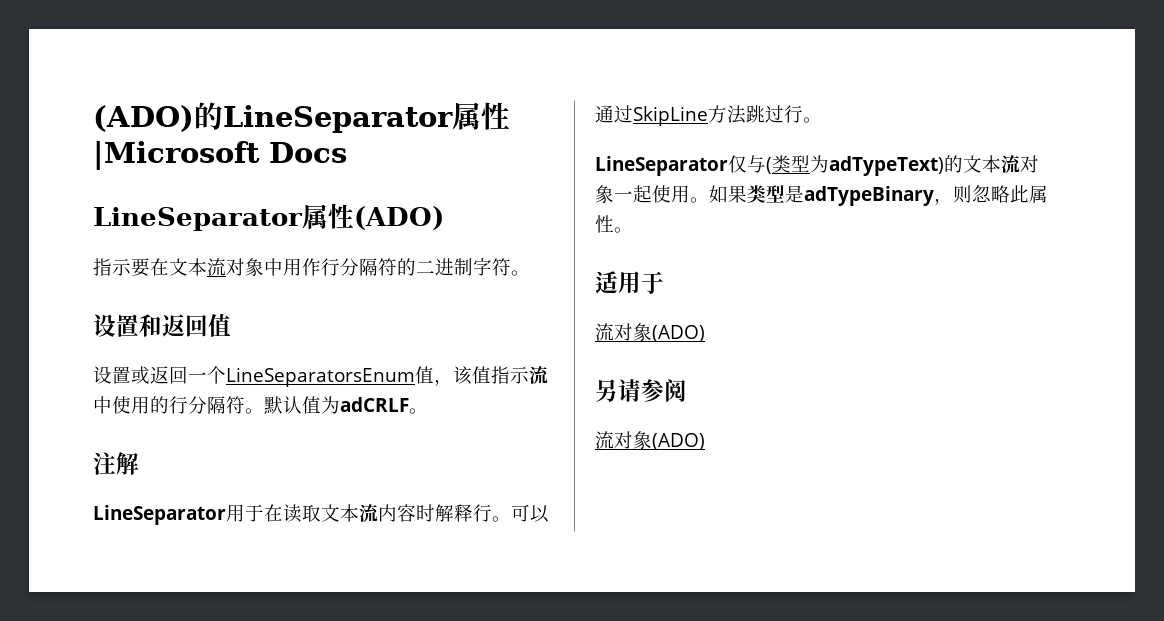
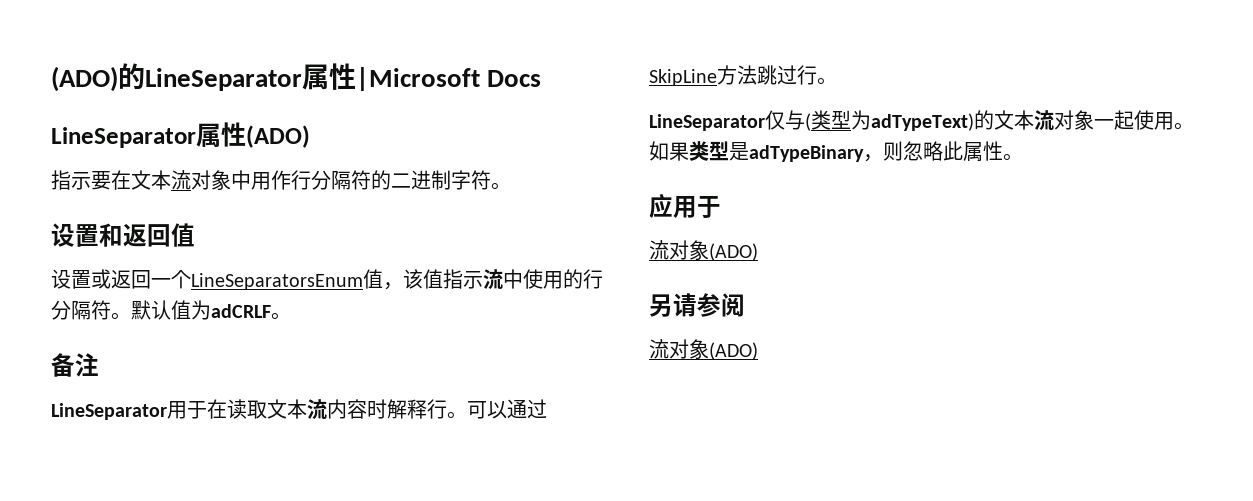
- 注解
+ 备注
- 适用于
+ 应用于

